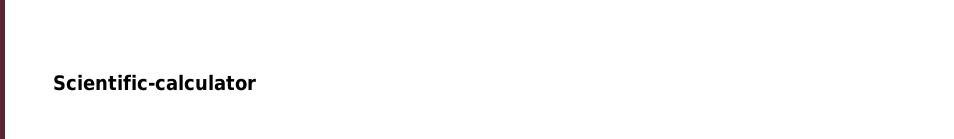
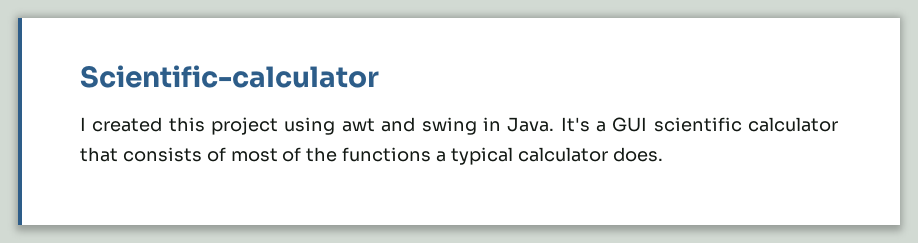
+ I created this project using awt and swing in Java. It's a GUI scientific calculator that consists of most of the functions a typical calculator does.

